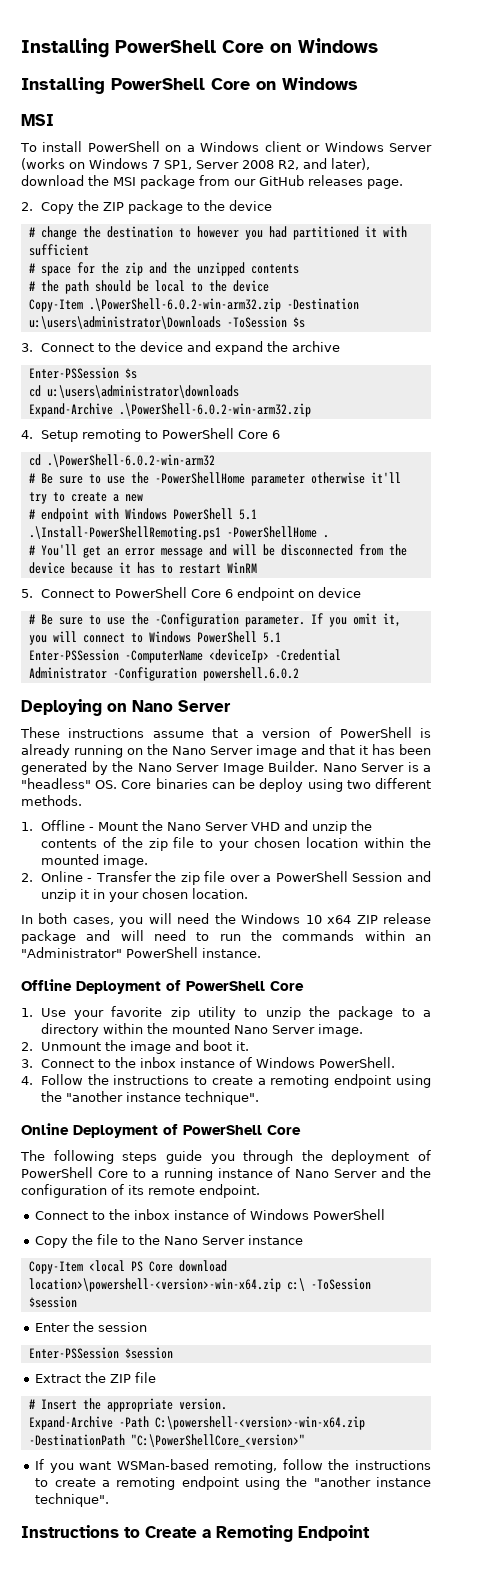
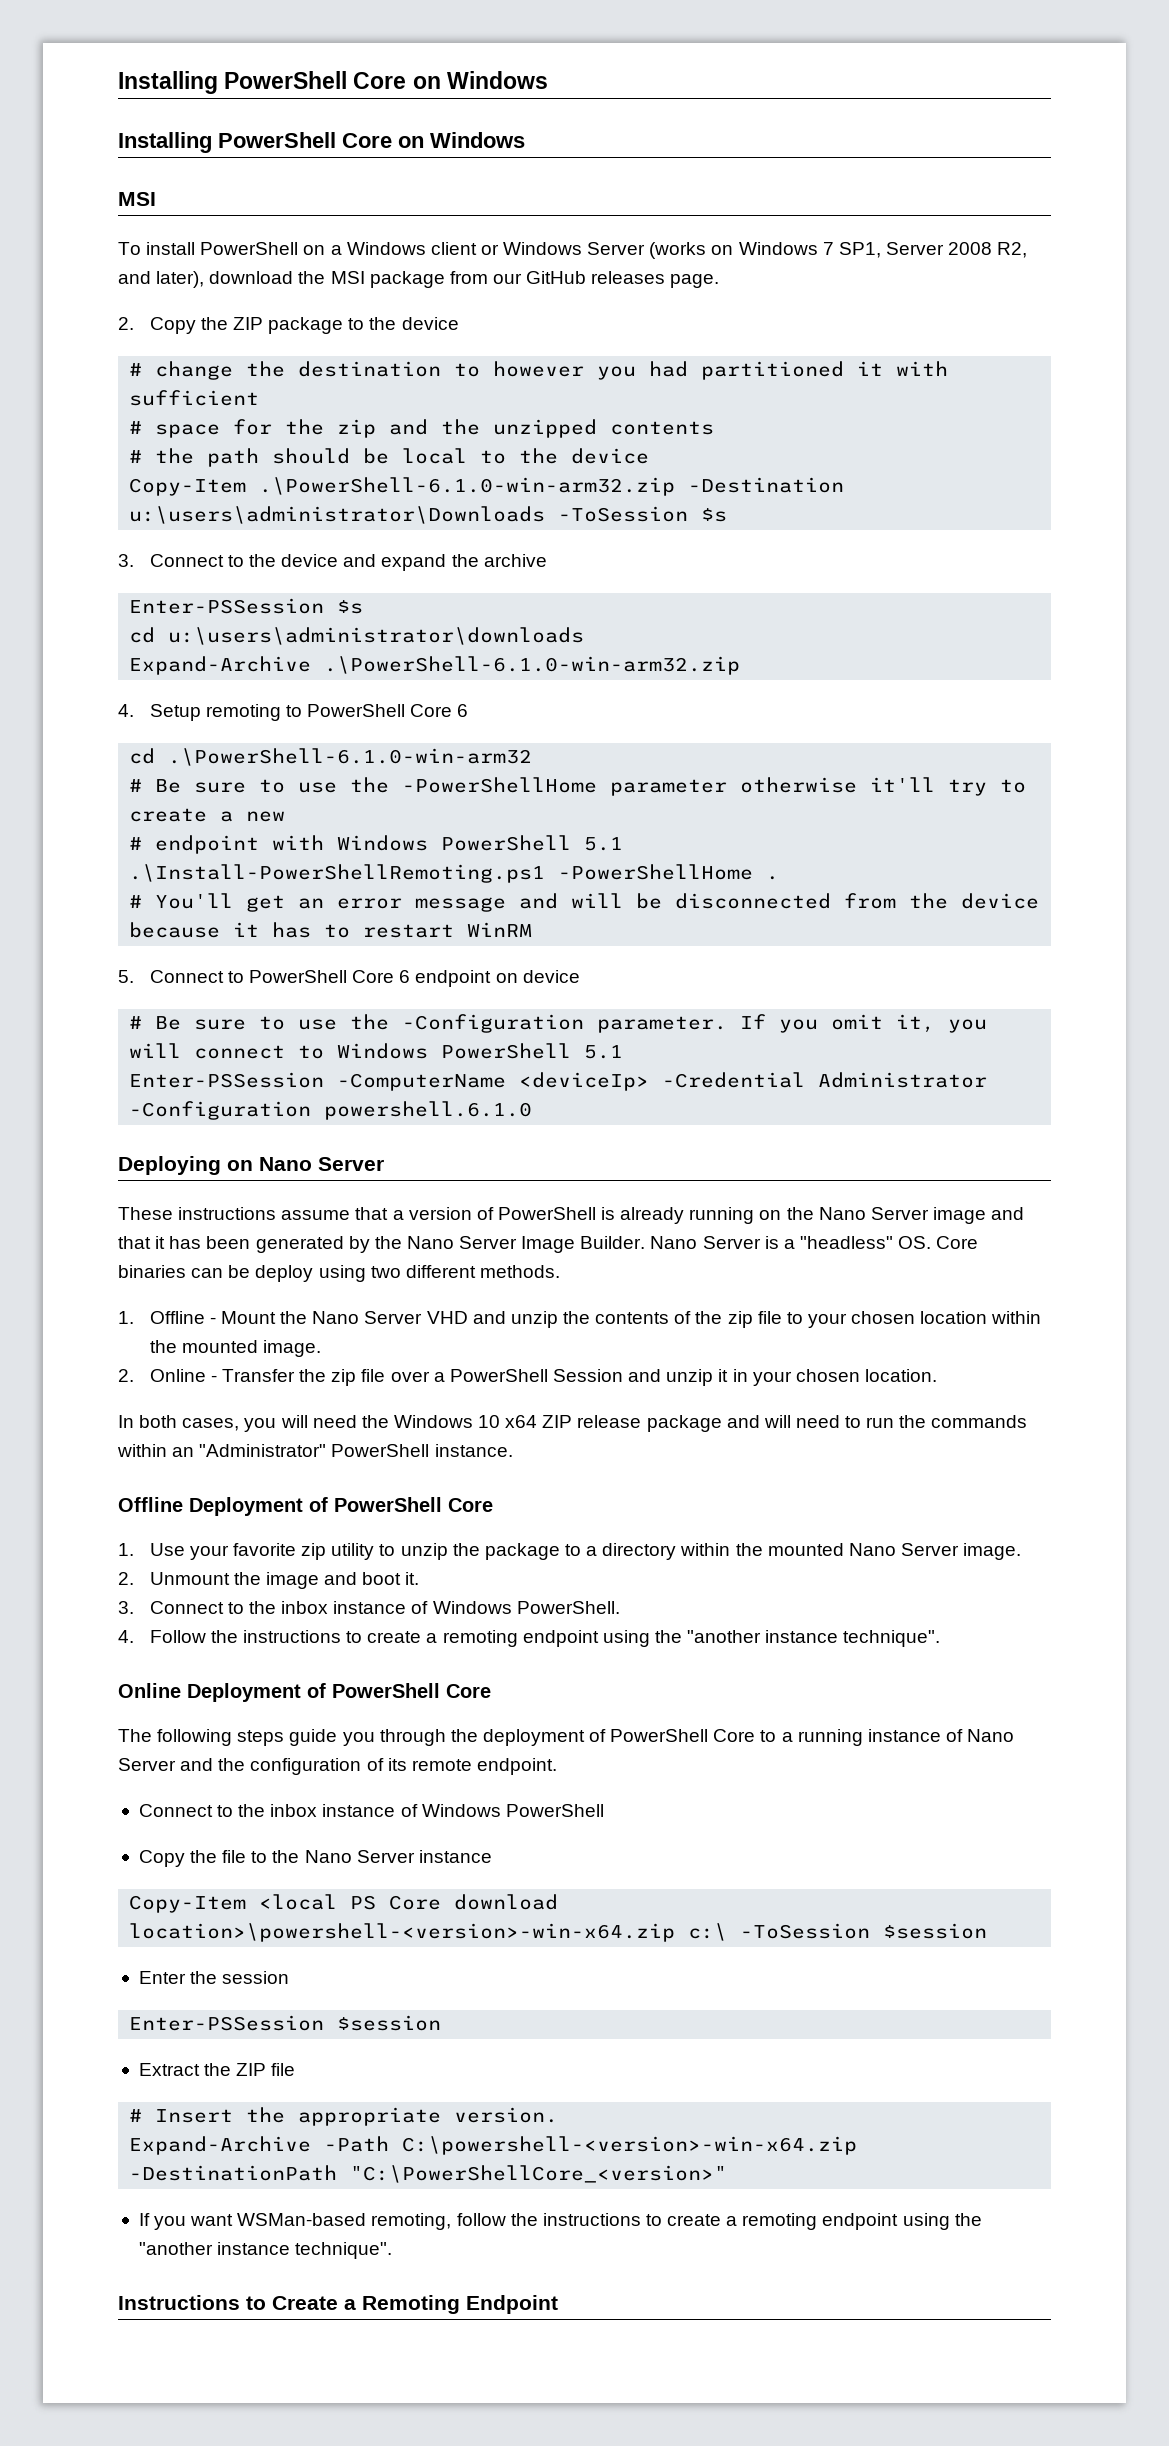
- Copy-Item .\PowerShell-6.0.2-win-arm32.zip -Destination u:\users\administrator\Downloads -ToSession $s
+ Copy-Item .\PowerShell-6.1.0-win-arm32.zip -Destination u:\users\administrator\Downloads -ToSession $s
- Expand-Archive .\PowerShell-6.0.2-win-arm32.zip
+ Expand-Archive .\PowerShell-6.1.0-win-arm32.zip
- cd .\PowerShell-6.0.2-win-arm32
+ cd .\PowerShell-6.1.0-win-arm32
- Enter-PSSession -ComputerName <deviceIp> -Credential Administrator -Configuration powershell.6.0.2
+ Enter-PSSession -ComputerName <deviceIp> -Credential Administrator -Configuration powershell.6.1.0

